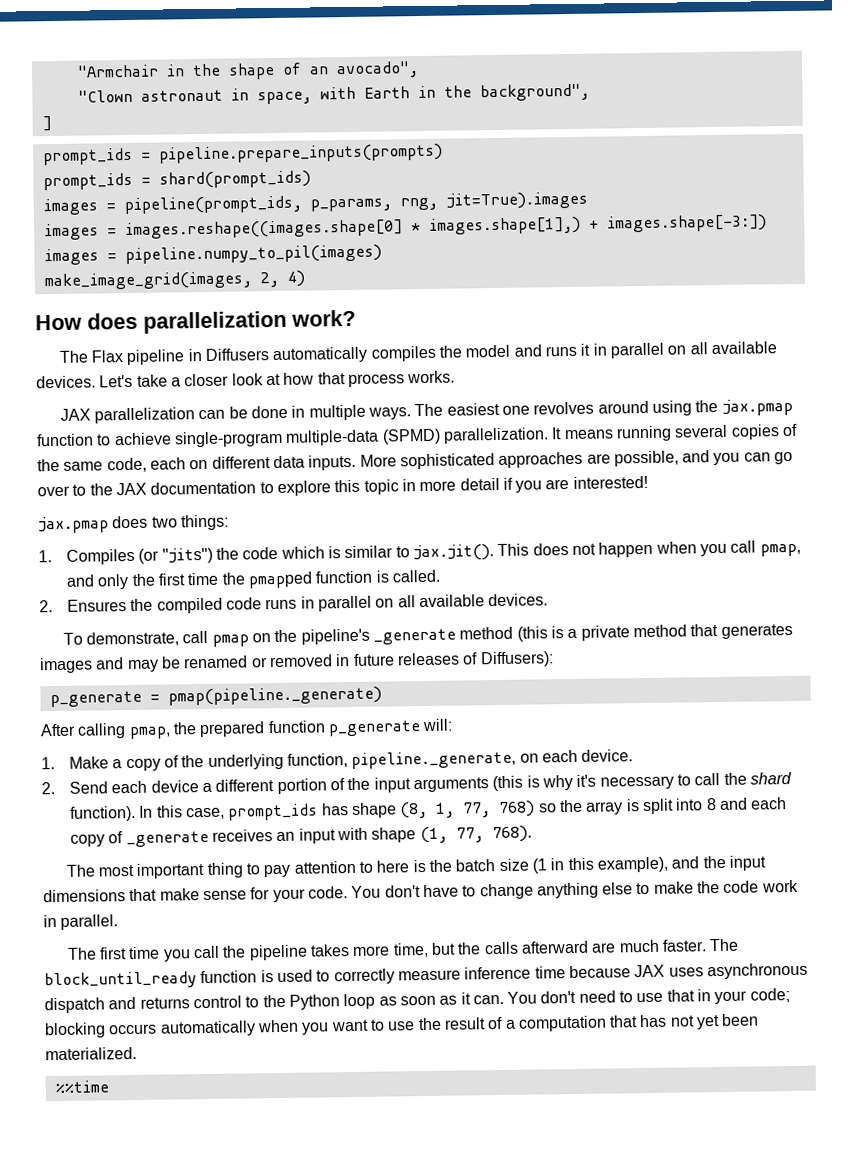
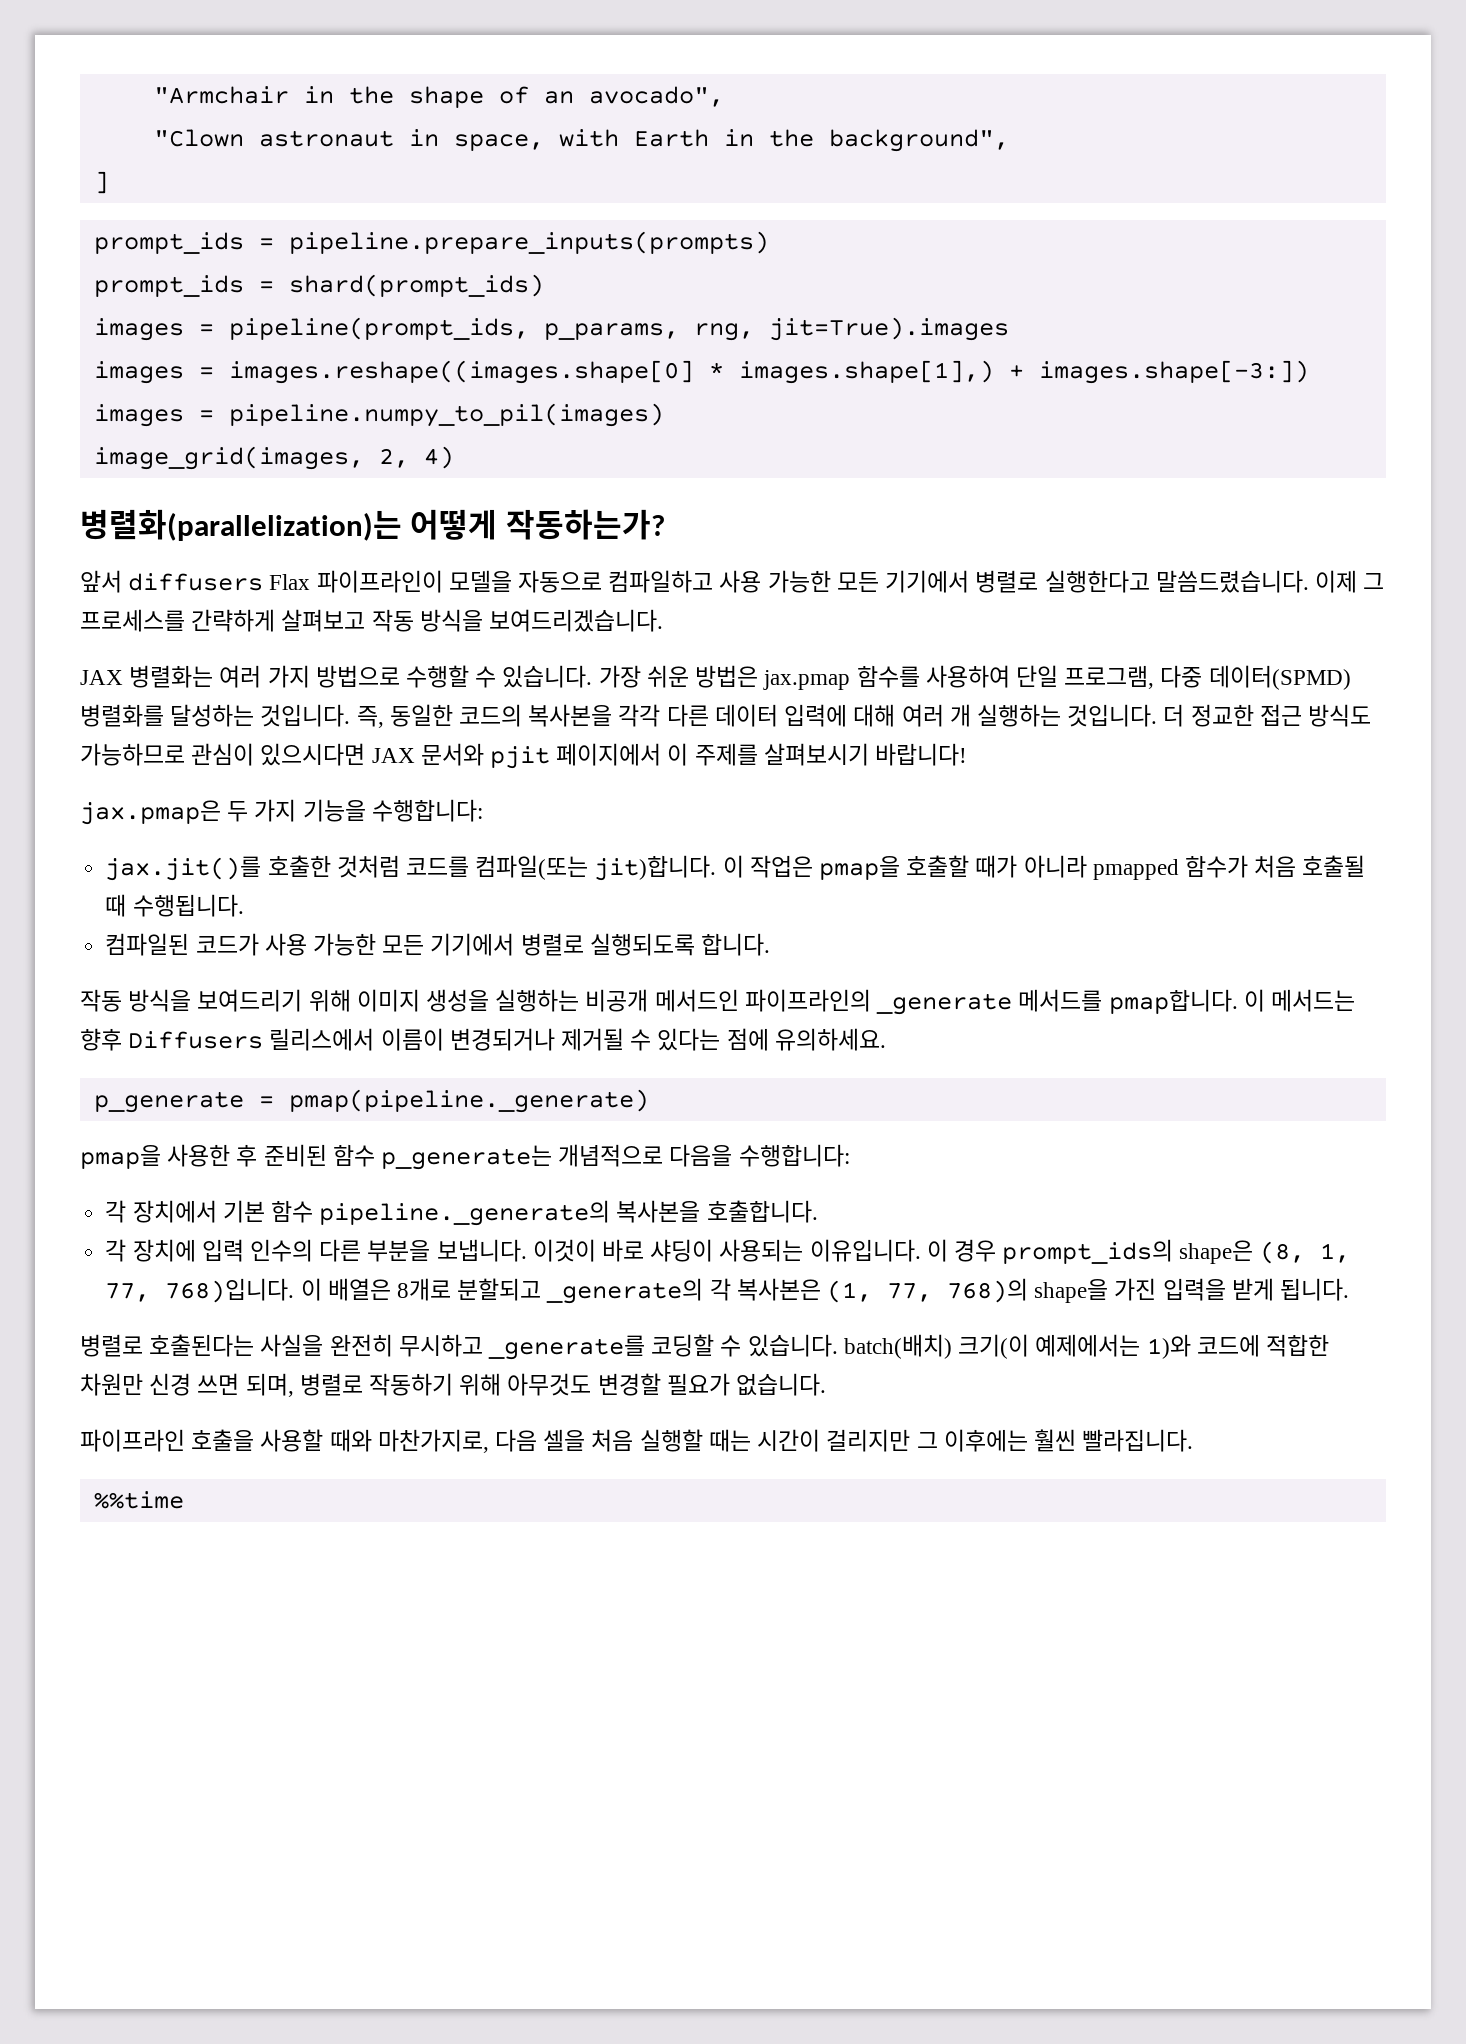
- make_image_grid(images, 2, 4)
+ image_grid(images, 2, 4)
- How does parallelization work?
- The Flax pipeline in Diffusers automatically compiles the model and runs it in parallel on all available devices. Let's take a closer look at how that process works.
- JAX parallelization can be done in multiple ways. The easiest one revolves around using the jax.pmap function to achieve single-program multiple-data (SPMD) parallelization. It means running several copies of the same code, each on different data inputs. More sophisticated approaches are possible, and you can go over to the JAX documentation to explore this topic in more detail if you are interested!
- jax.pmap does two things:
- 1. Compiles (or "jits") the code which is similar to jax.jit(). This does not happen when you call pmap, and only the first time the pmapped function is called.
- 2. Ensures the compiled code runs in parallel on all available devices.
- To demonstrate, call pmap on the pipeline's _generate method (this is a private method that generates images and may be renamed or removed in future releases of Diffusers):
+ 병렬화(parallelization)는 어떻게 작동하는가?
+ 앞서 diffusers Flax 파이프라인이 모델을 자동으로 컴파일하고 사용 가능한 모든 기기에서 병렬로 실행한다고 말씀드렸습니다. 이제 그 프로세스를 간략하게 살펴보고 작동 방식을 보여드리겠습니다.
+ JAX 병렬화는 여러 가지 방법으로 수행할 수 있습니다. 가장 쉬운 방법은 jax.pmap 함수를 사용하여 단일 프로그램, 다중 데이터(SPMD) 병렬화를 달성하는 것입니다. 즉, 동일한 코드의 복사본을 각각 다른 데이터 입력에 대해 여러 개 실행하는 것입니다. 더 정교한 접근 방식도 가능하므로 관심이 있으시다면 JAX 문서와 pjit 페이지에서 이 주제를 살펴보시기 바랍니다!
+ jax.pmap은 두 가지 기능을 수행합니다:
+ jax.jit()를 호출한 것처럼 코드를 컴파일(또는 jit)합니다. 이 작업은 pmap을 호출할 때가 아니라 pmapped 함수가 처음 호출될 때 수행됩니다.
+ 컴파일된 코드가 사용 가능한 모든 기기에서 병렬로 실행되도록 합니다.
+ 작동 방식을 보여드리기 위해 이미지 생성을 실행하는 비공개 메서드인 파이프라인의 _generate 메서드를 pmap합니다. 이 메서드는 향후 Diffusers 릴리스에서 이름이 변경되거나 제거될 수 있다는 점에 유의하세요.
  p_generate = pmap(pipeline._generate)
- After calling pmap, the prepared function p_generate will:
- 1. Make a copy of the underlying function, pipeline._generate, on each device.
- 2. Send each device a different portion of the input arguments (this is why it's necessary to call the shard function). In this case, prompt_ids has shape (8, 1, 77, 768) so the array is split into 8 and each copy of _generate receives an input with shape (1, 77, 768).
- The most important thing to pay attention to here is the batch size (1 in this example), and the input dimensions that make sense for your code. You don't have to change anything else to make the code work in parallel.
- The first time you call the pipeline takes more time, but the calls afterward are much faster. The block_until_ready function is used to correctly measure inference time because JAX uses asynchronous dispatch and returns control to the Python loop as soon as it can. You don't need to use that in your code; blocking occurs automatically when you want to use the result of a computation that has not yet been materialized.
+ pmap을 사용한 후 준비된 함수 p_generate는 개념적으로 다음을 수행합니다:
+ 각 장치에서 기본 함수 pipeline._generate의 복사본을 호출합니다.
+ 각 장치에 입력 인수의 다른 부분을 보냅니다. 이것이 바로 샤딩이 사용되는 이유입니다. 이 경우 prompt_ids의 shape은 (8, 1, 77, 768)입니다. 이 배열은 8개로 분할되고 _generate의 각 복사본은 (1, 77, 768)의 shape을 가진 입력을 받게 됩니다.
+ 병렬로 호출된다는 사실을 완전히 무시하고 _generate를 코딩할 수 있습니다. batch(배치) 크기(이 예제에서는 1)와 코드에 적합한 차원만 신경 쓰면 되며, 병렬로 작동하기 위해 아무것도 변경할 필요가 없습니다.
+ 파이프라인 호출을 사용할 때와 마찬가지로, 다음 셀을 처음 실행할 때는 시간이 걸리지만 그 이후에는 훨씬 빨라집니다.

